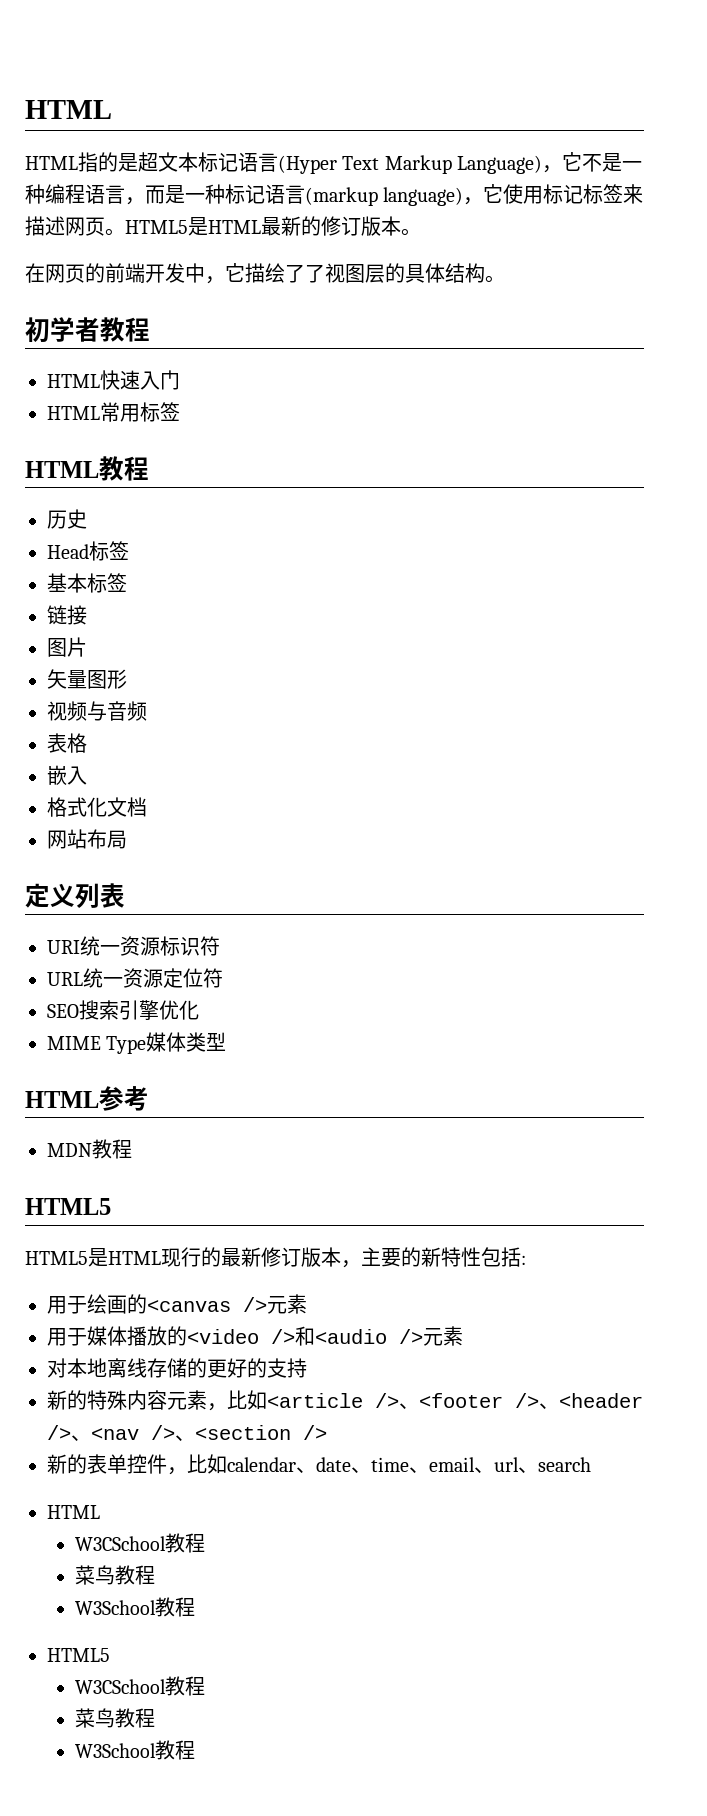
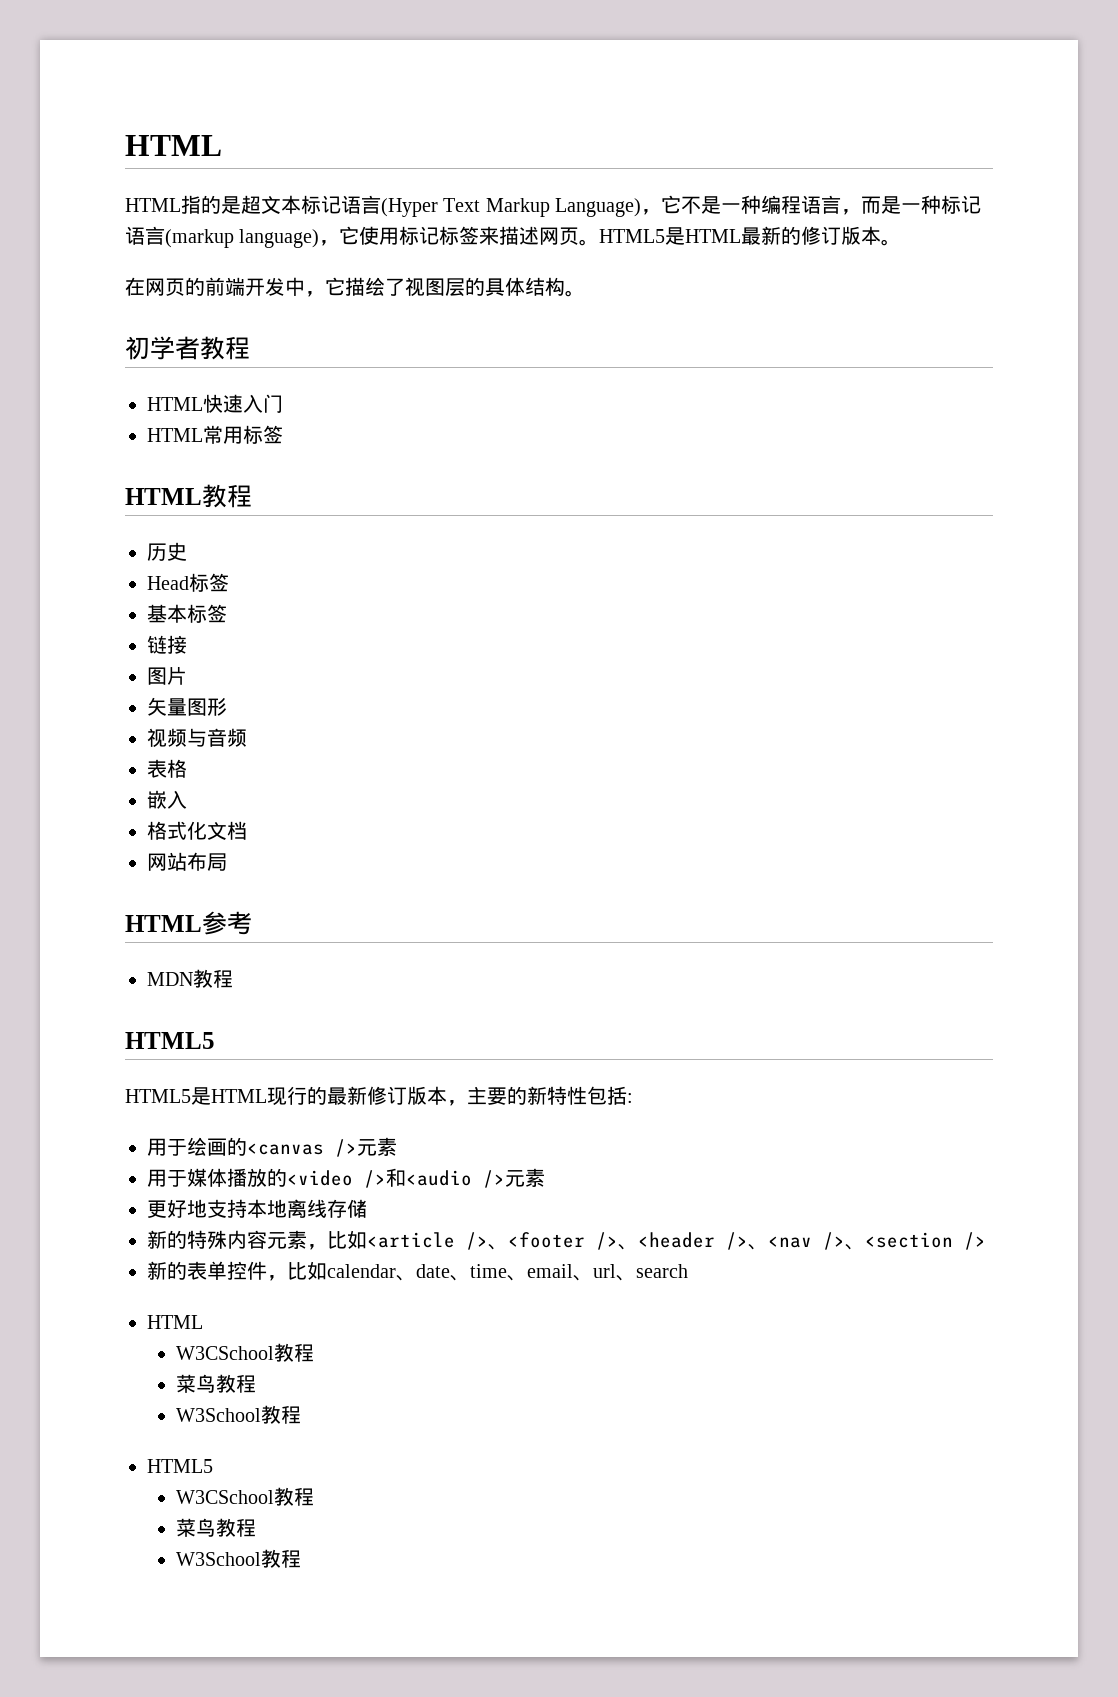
- 在网页的前端开发中，它描绘了了视图层的具体结构。
+ 在网页的前端开发中，它描绘了视图层的具体结构。
- 定义列表
- URI统一资源标识符
- URL统一资源定位符
- SEO搜索引擎优化
- MIME Type媒体类型
- 对本地离线存储的更好的支持
+ 更好地支持本地离线存储

